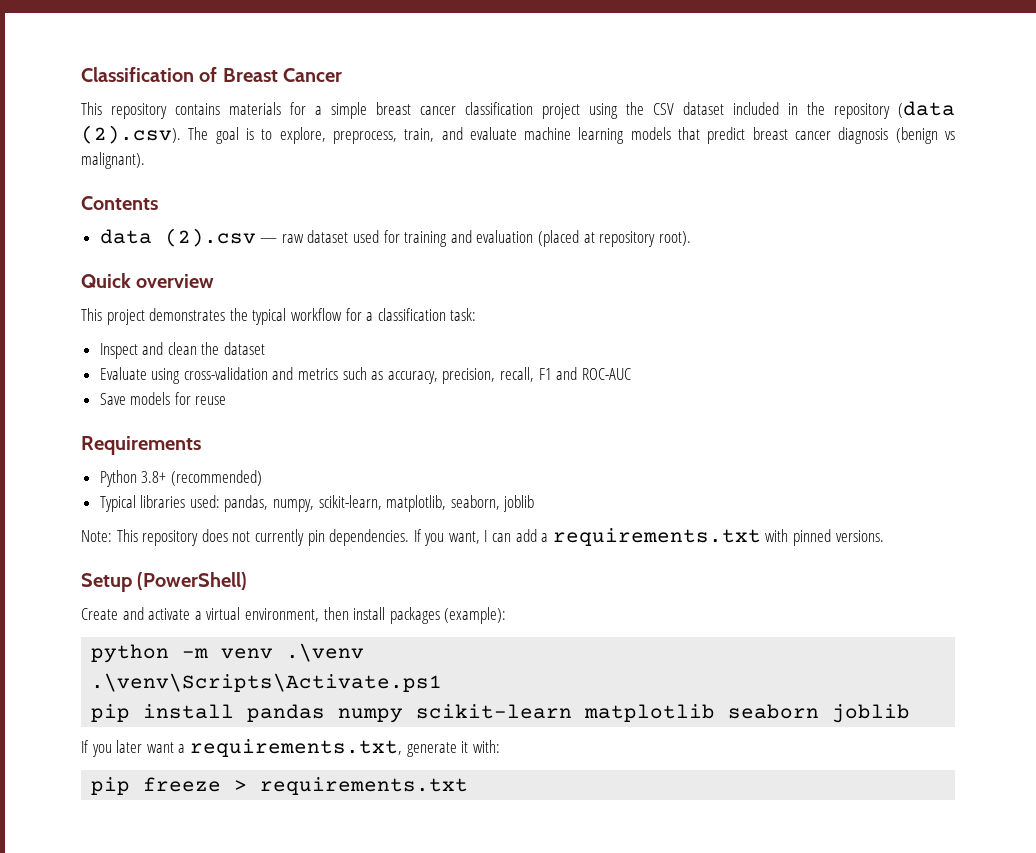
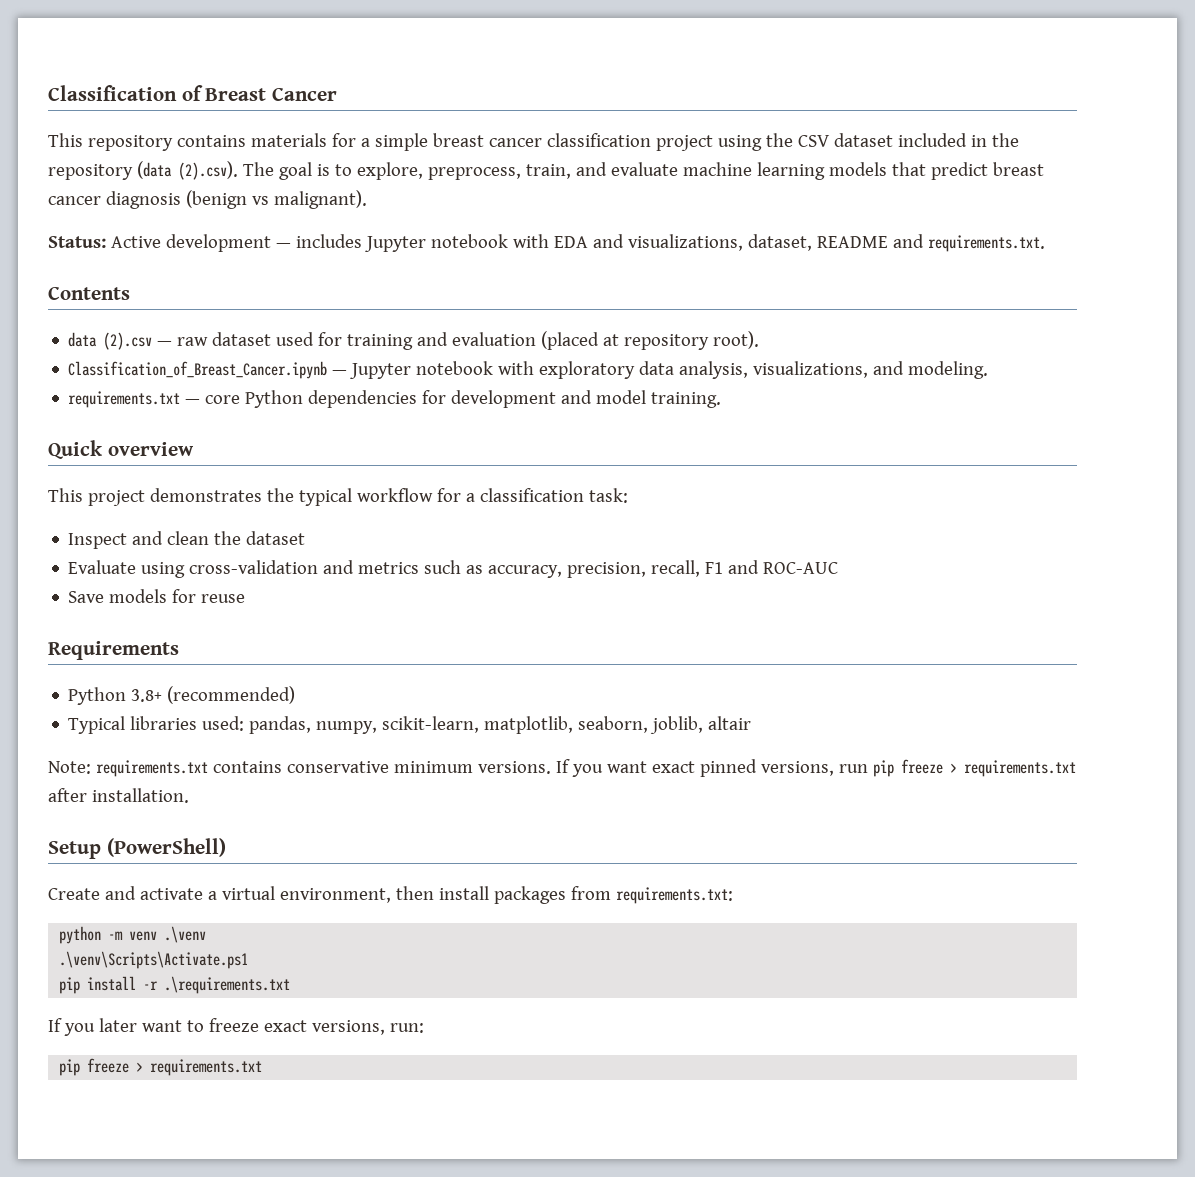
+ Status: Active development — includes Jupyter notebook with EDA and visualizations, dataset, README and requirements.txt.
+ Classification_of_Breast_Cancer.ipynb — Jupyter notebook with exploratory data analysis, visualizations, and modeling.
+ requirements.txt — core Python dependencies for development and model training.
- Typical libraries used: pandas, numpy, scikit-learn, matplotlib, seaborn, joblib
+ Typical libraries used: pandas, numpy, scikit-learn, matplotlib, seaborn, joblib, altair
- Note: This repository does not currently pin dependencies. If you want, I can add a requirements.txt with pinned versions.
+ Note: requirements.txt contains conservative minimum versions. If you want exact pinned versions, run pip freeze > requirements.txt after installation.
- Create and activate a virtual environment, then install packages (example):
+ Create and activate a virtual environment, then install packages from requirements.txt:
- pip install pandas numpy scikit-learn matplotlib seaborn joblib
+ pip install -r .\requirements.txt
- If you later want a requirements.txt, generate it with:
+ If you later want to freeze exact versions, run:

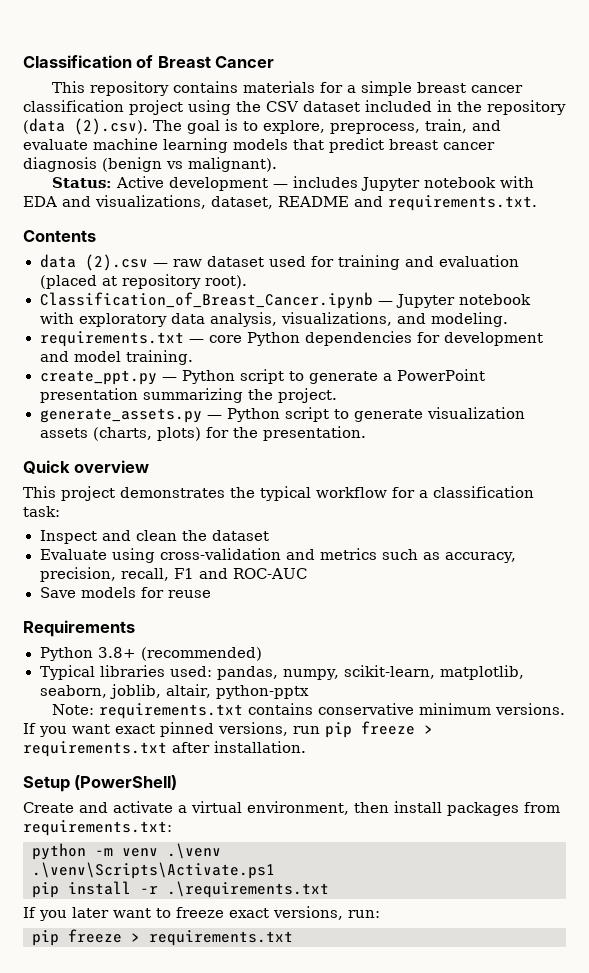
+ create_ppt.py — Python script to generate a PowerPoint presentation summarizing the project.
+ generate_assets.py — Python script to generate visualization assets (charts, plots) for the presentation.
- Typical libraries used: pandas, numpy, scikit-learn, matplotlib, seaborn, joblib, altair
+ Typical libraries used: pandas, numpy, scikit-learn, matplotlib, seaborn, joblib, altair, python-pptx

